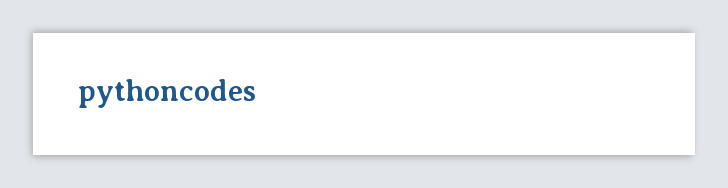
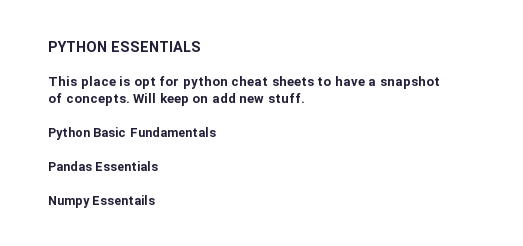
- pythoncodes
+ PYTHON ESSENTIALS
+ This place is opt for python cheat sheets to have a snapshot of concepts. Will keep on add new stuff.
+ Python Basic Fundamentals
+ Pandas Essentials
+ Numpy Essentails

